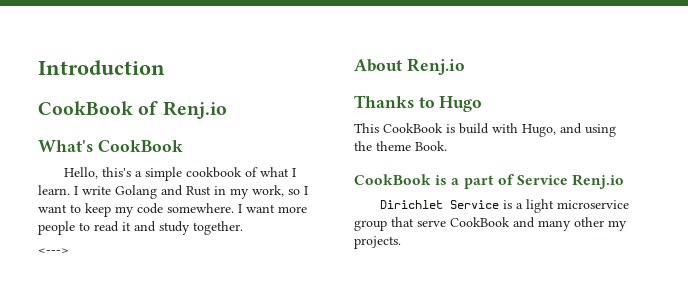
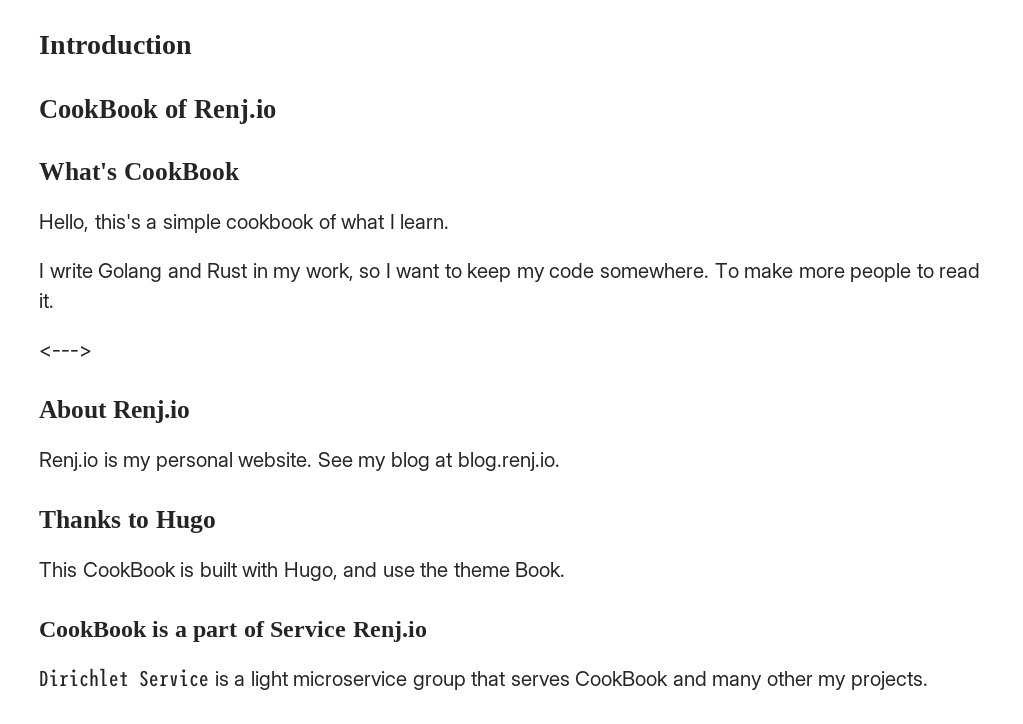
- Hello, this's a simple cookbook of what I learn. I write Golang and Rust in my work, so I want to keep my code somewhere.
+ Hello, this's a simple cookbook of what I learn.
+ I write Golang and Rust in my work, so I want to keep my code somewhere.
- I want more people to read it and study together.
+ To make more people to read it.
+ Renj.io is my personal website. See my blog at blog.renj.io.
- This CookBook is build with Hugo, and using the theme Book.
+ This CookBook is built with Hugo, and use the theme Book.
- Dirichlet Service is a light microservice group that serve CookBook and many other my projects.
+ Dirichlet Service is a light microservice group that serves CookBook and many other my projects.

